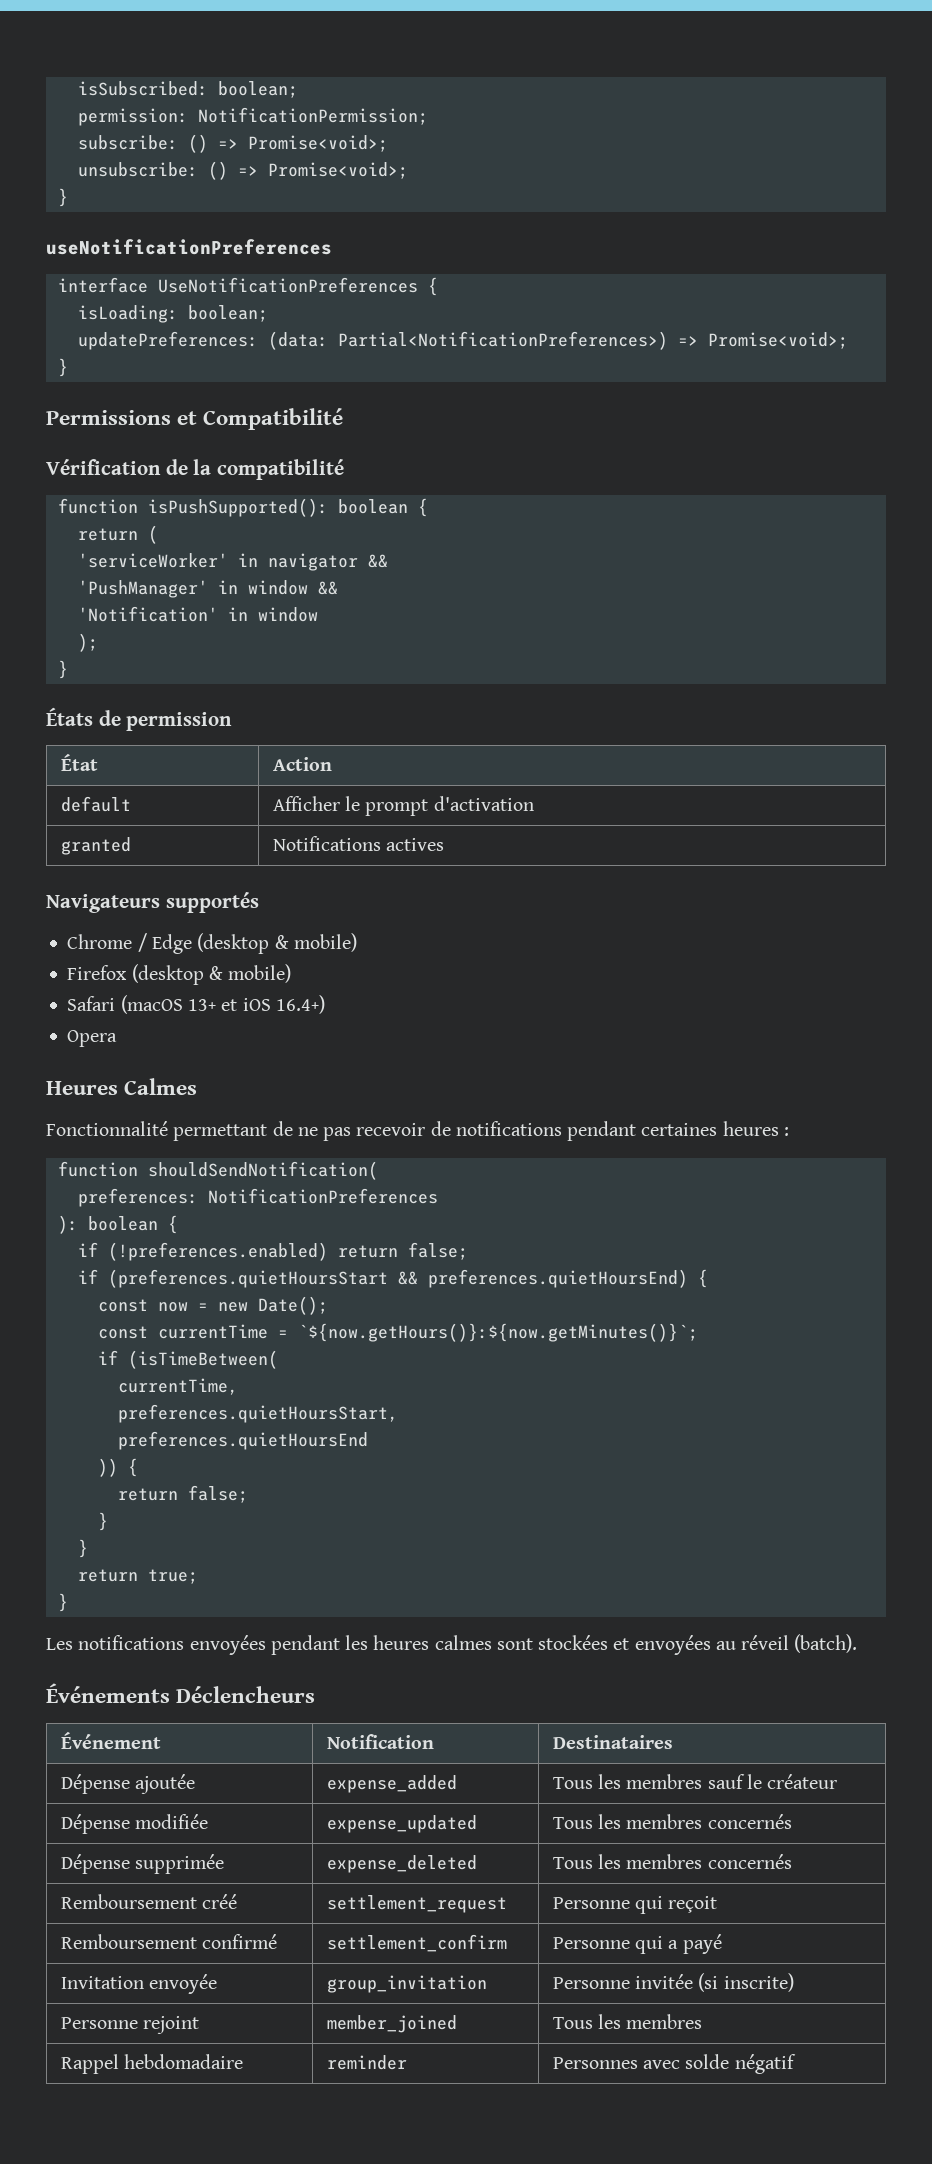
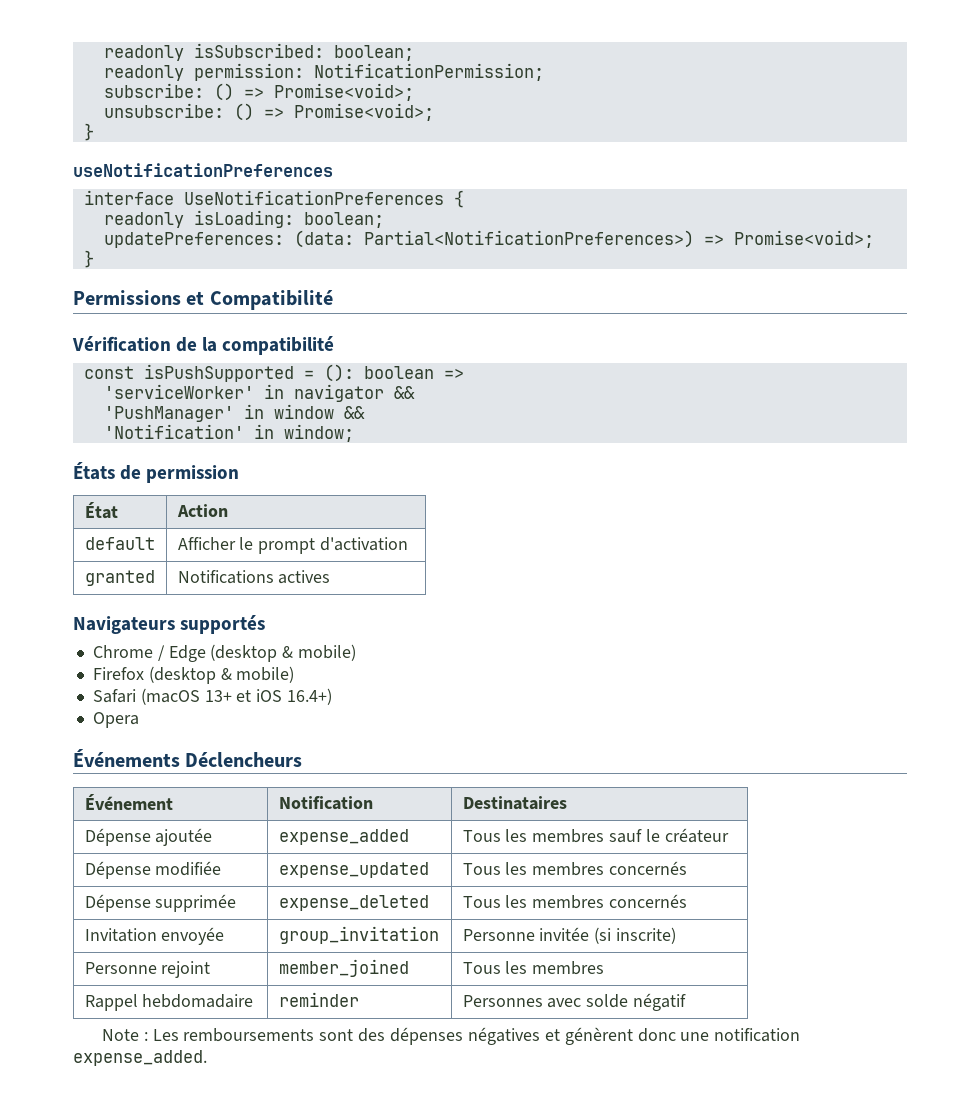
- isSubscribed: boolean;
+ readonly isSubscribed: boolean;
- permission: NotificationPermission;
+ readonly permission: NotificationPermission;
- isLoading: boolean;
+ readonly isLoading: boolean;
- function isPushSupported(): boolean {
- return (
+ const isPushSupported = (): boolean =>
- 'Notification' in window
- );
- }
+ 'Notification' in window;
- Heures Calmes
- Fonctionnalité permettant de ne pas recevoir de notifications pendant certaines heures :
- function shouldSendNotification(
- preferences: NotificationPreferences
- ): boolean {
- if (!preferences.enabled) return false;
- if (preferences.quietHoursStart && preferences.quietHoursEnd) {
- const now = new Date();
- const currentTime = `${now.getHours()}:${now.getMinutes()}`;
- if (isTimeBetween(
- currentTime,
- preferences.quietHoursStart,
- preferences.quietHoursEnd
- )) {
- return false;
- }
- }
- return true;
- }
- Les notifications envoyées pendant les heures calmes sont stockées et envoyées au réveil (batch).
- Remboursement créé | settlement_request | Personne qui reçoit
- Remboursement confirmé | settlement_confirm | Personne qui a payé
+ Note : Les remboursements sont des dépenses négatives et génèrent donc une notification expense_added.

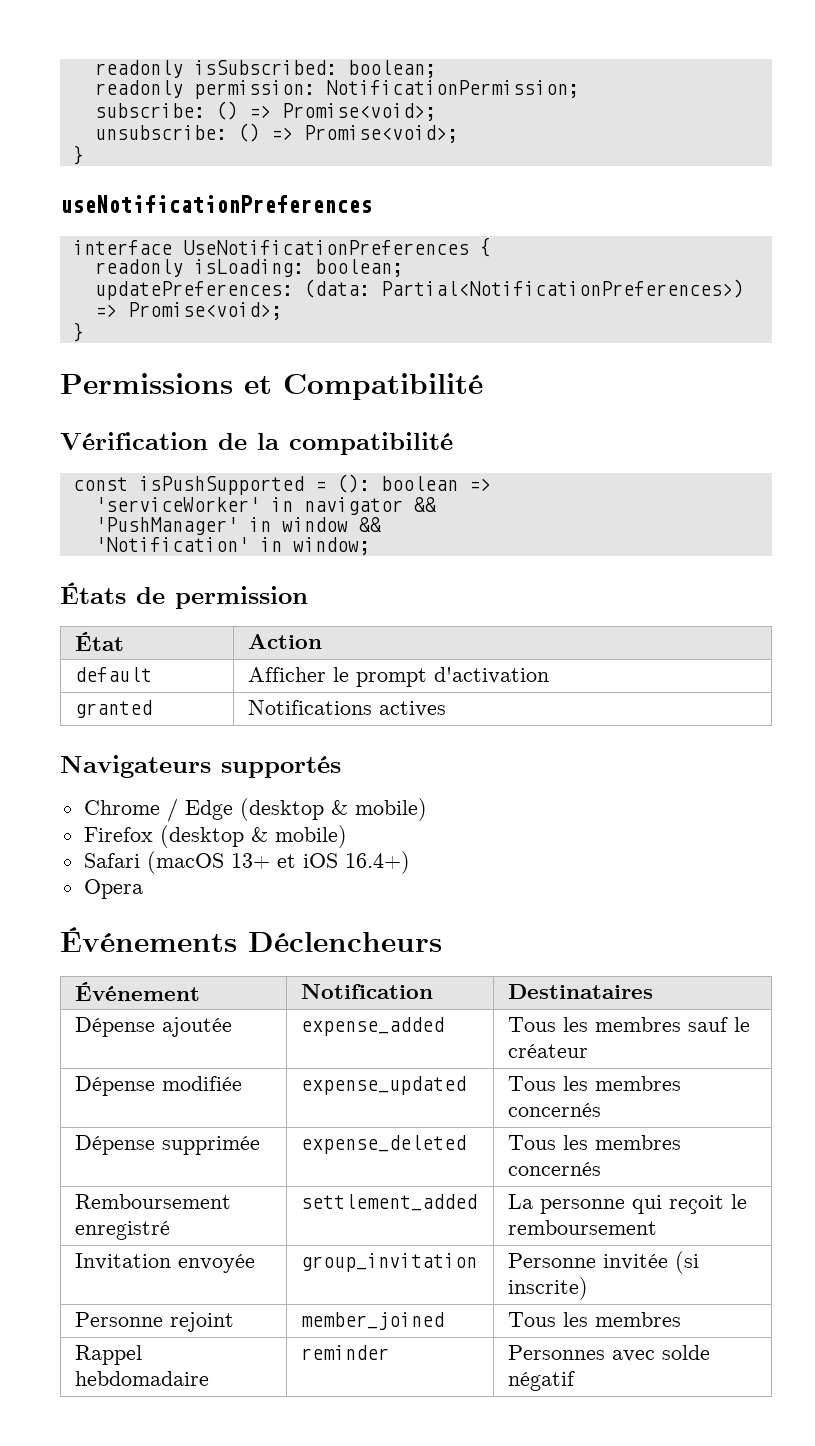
+ Remboursement enregistré | settlement_added | La personne qui reçoit le remboursement
- Note : Les remboursements sont des dépenses négatives et génèrent donc une notification expense_added.

